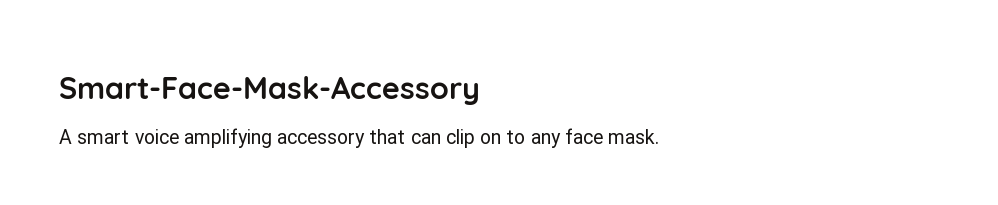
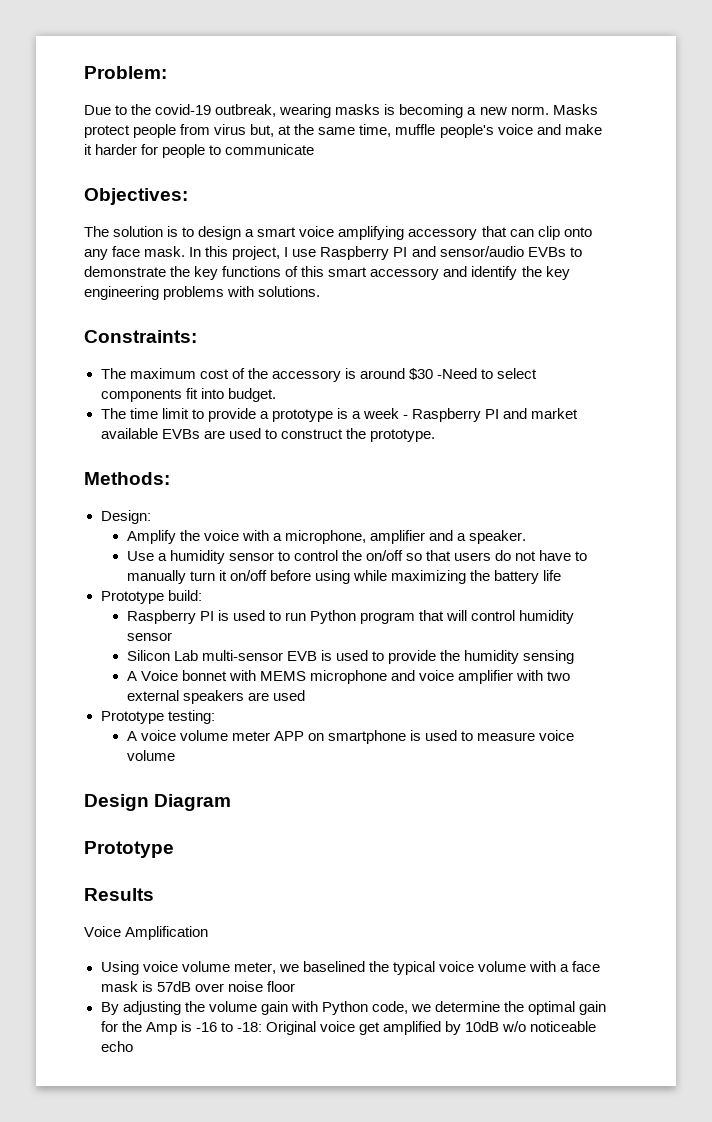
- Smart-Face-Mask-Accessory
- A smart voice amplifying accessory that can clip on to any face mask.
+ Problem:
+ Due to the covid-19 outbreak, wearing masks is becoming a new norm. Masks protect people from virus but, at the same time, muffle people's voice and make it harder for people to communicate
+ Objectives:
+ The solution is to design a smart voice amplifying accessory that can clip onto any face mask.
+ In this project, I use Raspberry PI and sensor/audio EVBs to demonstrate the key functions of this smart accessory and identify the key engineering problems with solutions.
+ Constraints:
+ The maximum cost of the accessory is around $30 -Need to select components fit into budget.
+ The time limit to provide a prototype is a week - Raspberry PI and market available EVBs are used to construct the prototype.
+ Methods:
+ Design:
+ Amplify the voice with a microphone, amplifier and a speaker.
+ Use a humidity sensor to control the on/off so that users do not have to manually turn it on/off before using while maximizing the battery life
+ Prototype build:
+ Raspberry PI is used to run Python program that will control humidity sensor
+ Silicon Lab multi-sensor EVB is used to provide the humidity sensing
+ A Voice bonnet with MEMS microphone and voice amplifier with two external speakers are used
+ Prototype testing:
+ A voice volume meter APP on smartphone is used to measure voice volume
+ Design Diagram
+ Prototype
+ Results
+ Voice Amplification
+ Using voice volume meter, we baselined the typical voice volume with a face mask is 57dB over noise floor
+ By adjusting the volume gain with Python code, we determine the optimal gain for the Amp is -16 to -18: Original voice get amplified by 10dB w/o noticeable echo

